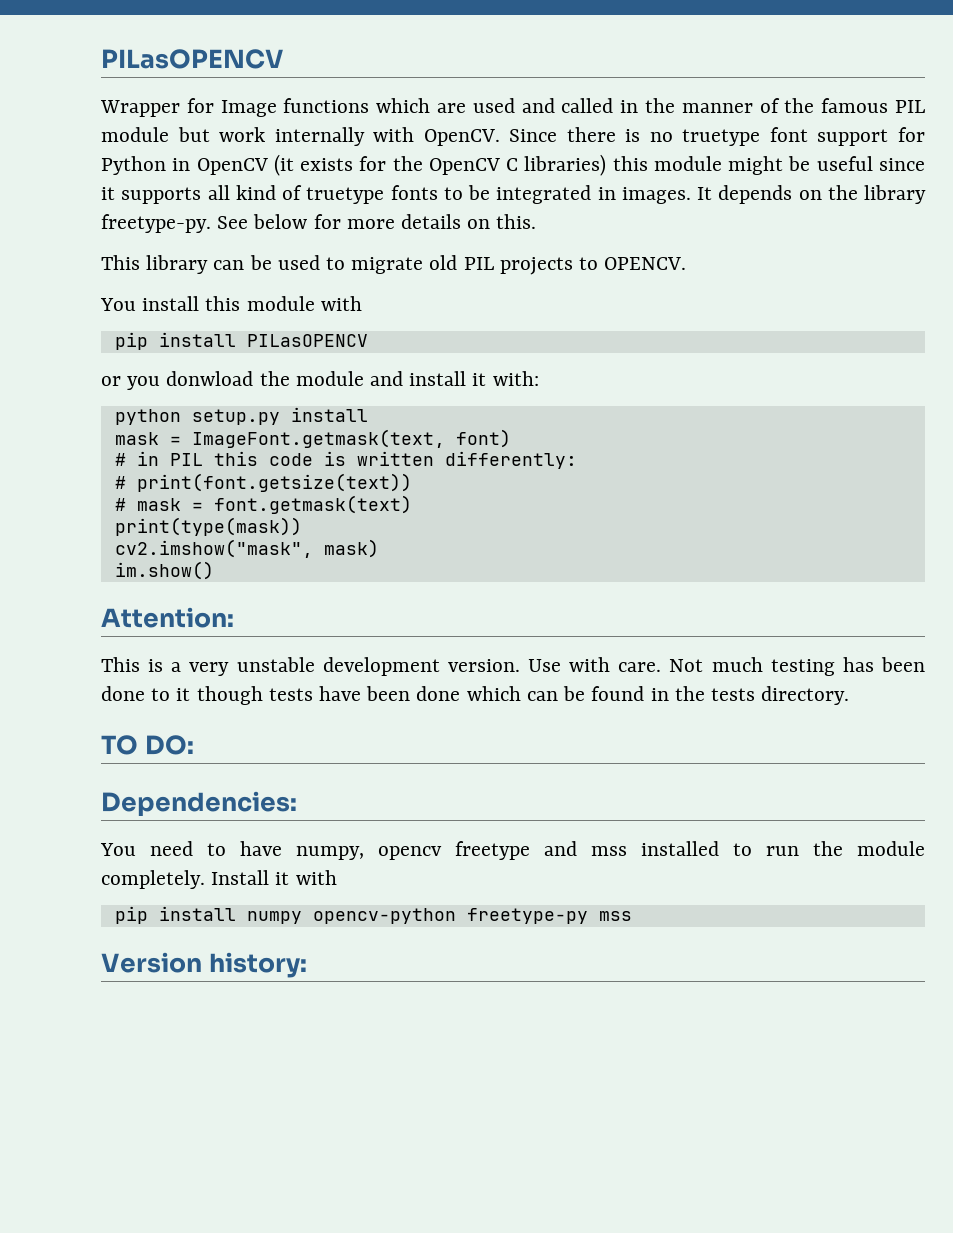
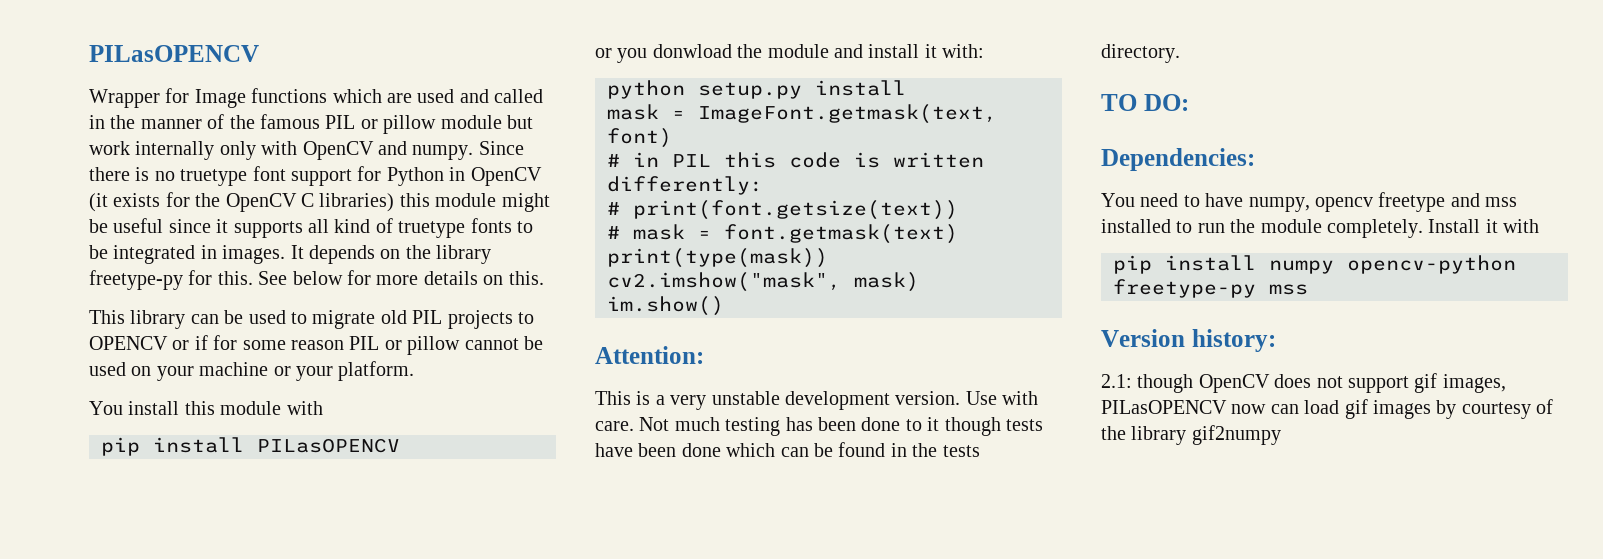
- Wrapper for Image functions which are used and called in the manner of the famous PIL module but work internally with OpenCV.
+ Wrapper for Image functions which are used and called in the manner of the famous PIL or pillow module but work internally only with OpenCV and numpy.
- It depends on the library freetype-py.
+ It depends on the library freetype-py for this.
- This library can be used to migrate old PIL projects to OPENCV.
+ This library can be used to migrate old PIL projects to OPENCV or if for some reason PIL or pillow cannot be used on your machine or your platform.
+ 2.1: though OpenCV does not support gif images, PILasOPENCV now can load gif images by courtesy of the library gif2numpy

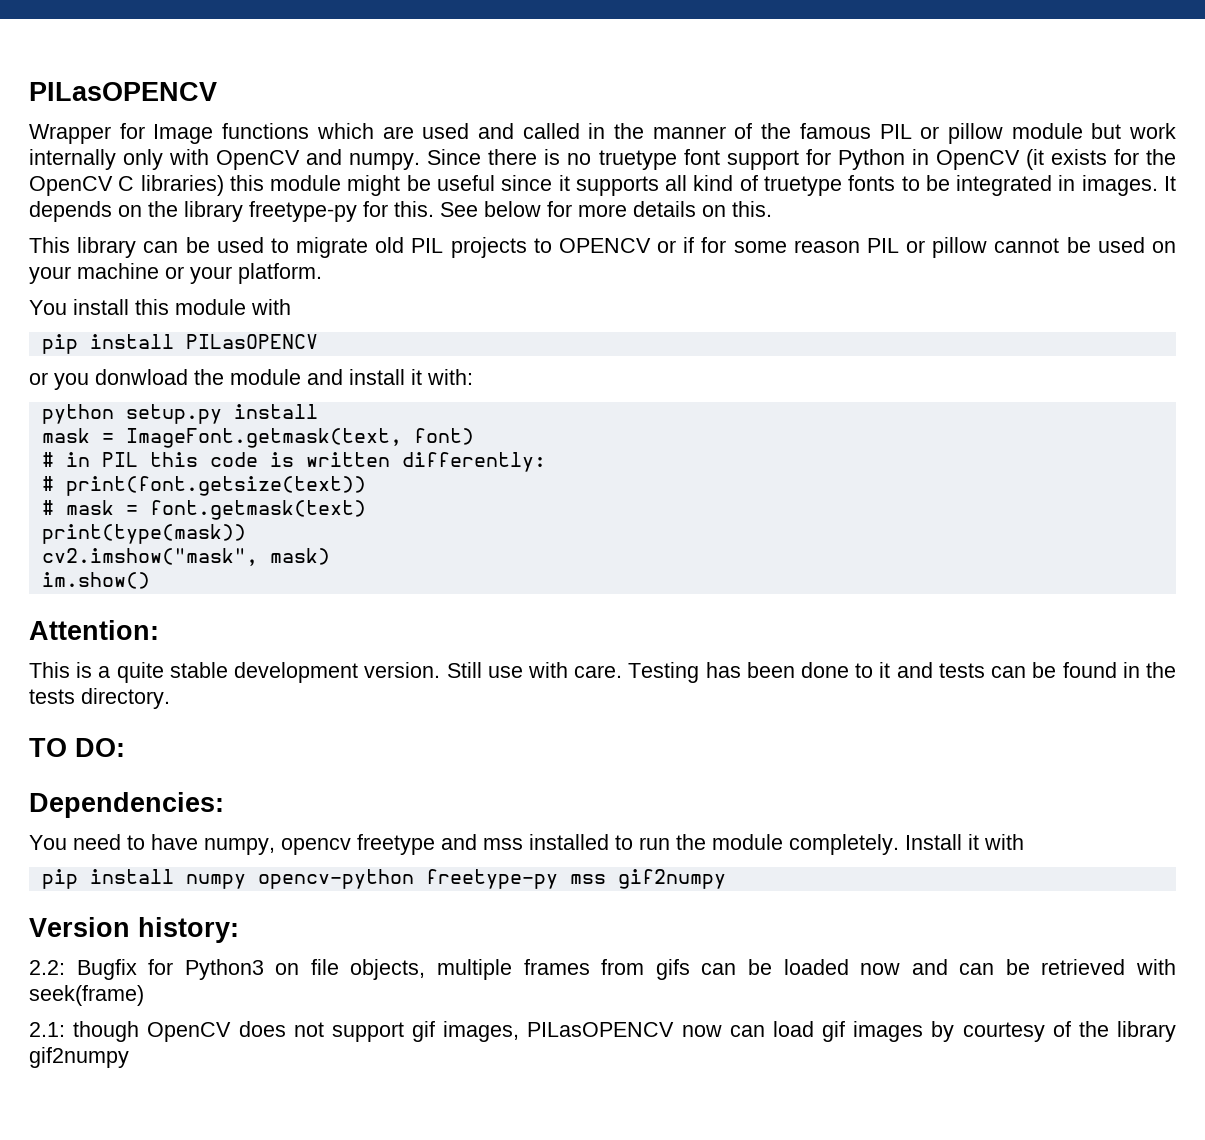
- This is a very unstable development version. Use with care. Not much testing has been done to it though tests have been done which can be found in the tests directory.
+ This is a quite stable development version. Still use with care. Testing has been done to it and tests can be found in the tests directory.
- pip install numpy opencv-python freetype-py mss
+ pip install numpy opencv-python freetype-py mss gif2numpy
+ 2.2: Bugfix for Python3 on file objects, multiple frames from gifs can be loaded now and can be retrieved with seek(frame)

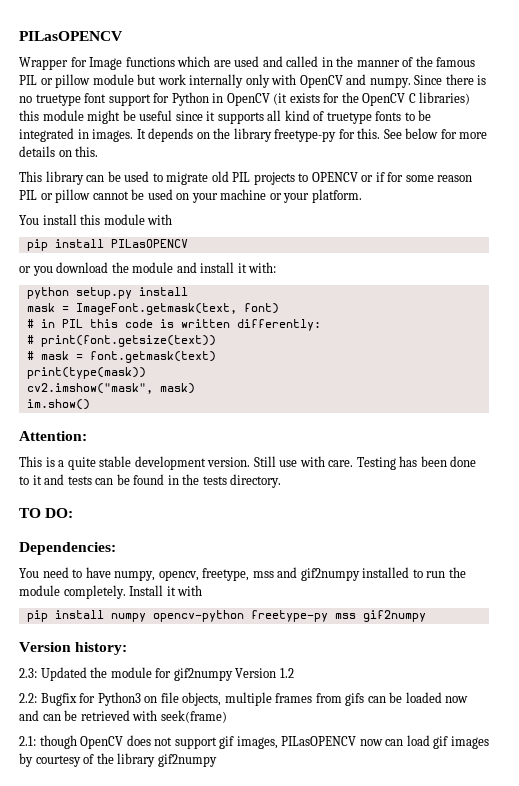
- or you donwload the module and install it with:
+ or you download the module and install it with:
- You need to have numpy, opencv freetype and mss installed to run the module completely.
+ You need to have numpy, opencv, freetype, mss and gif2numpy installed to run the module completely.
+ 2.3: Updated the module for gif2numpy Version 1.2

